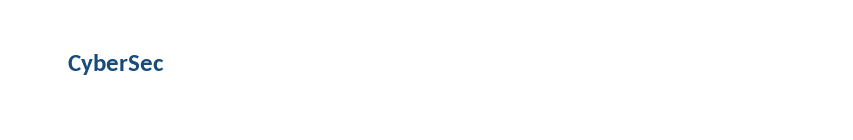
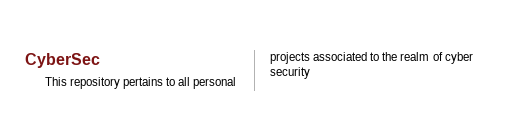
+ This repository pertains to all personal projects associated to the realm of cyber security

